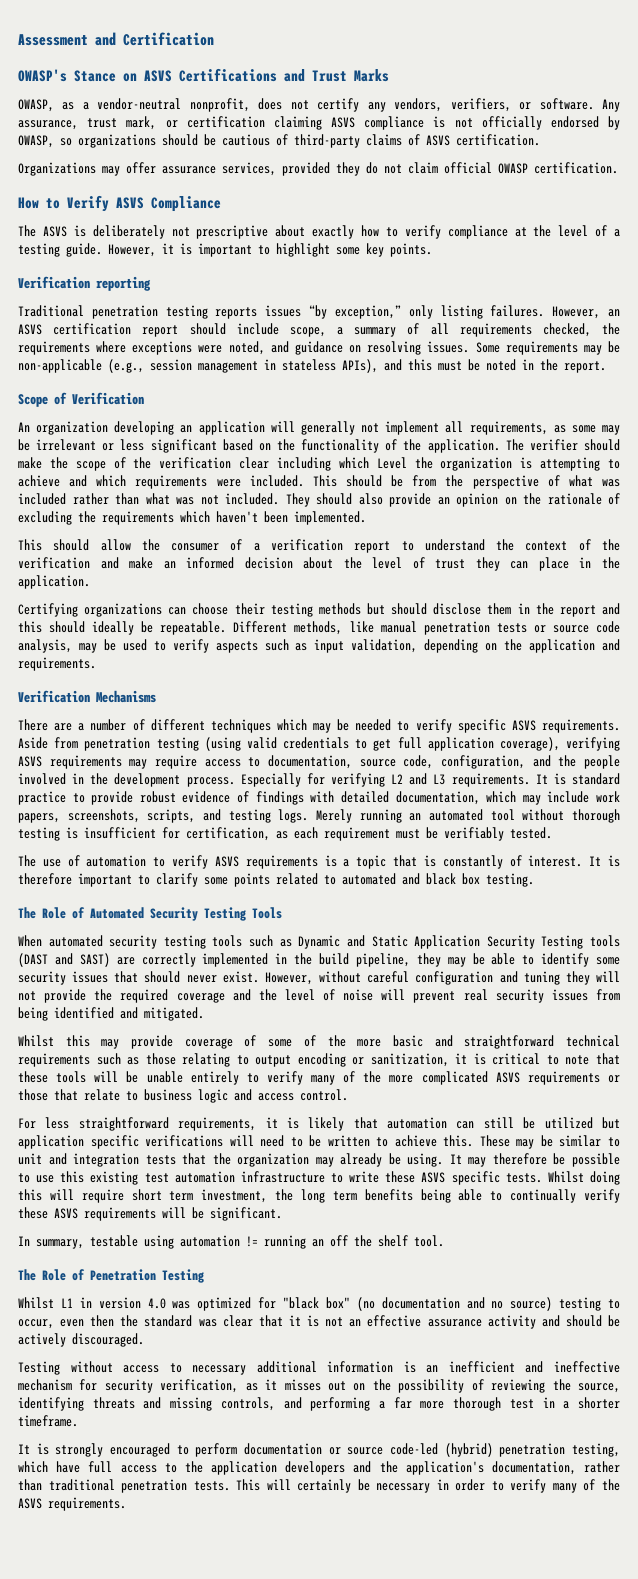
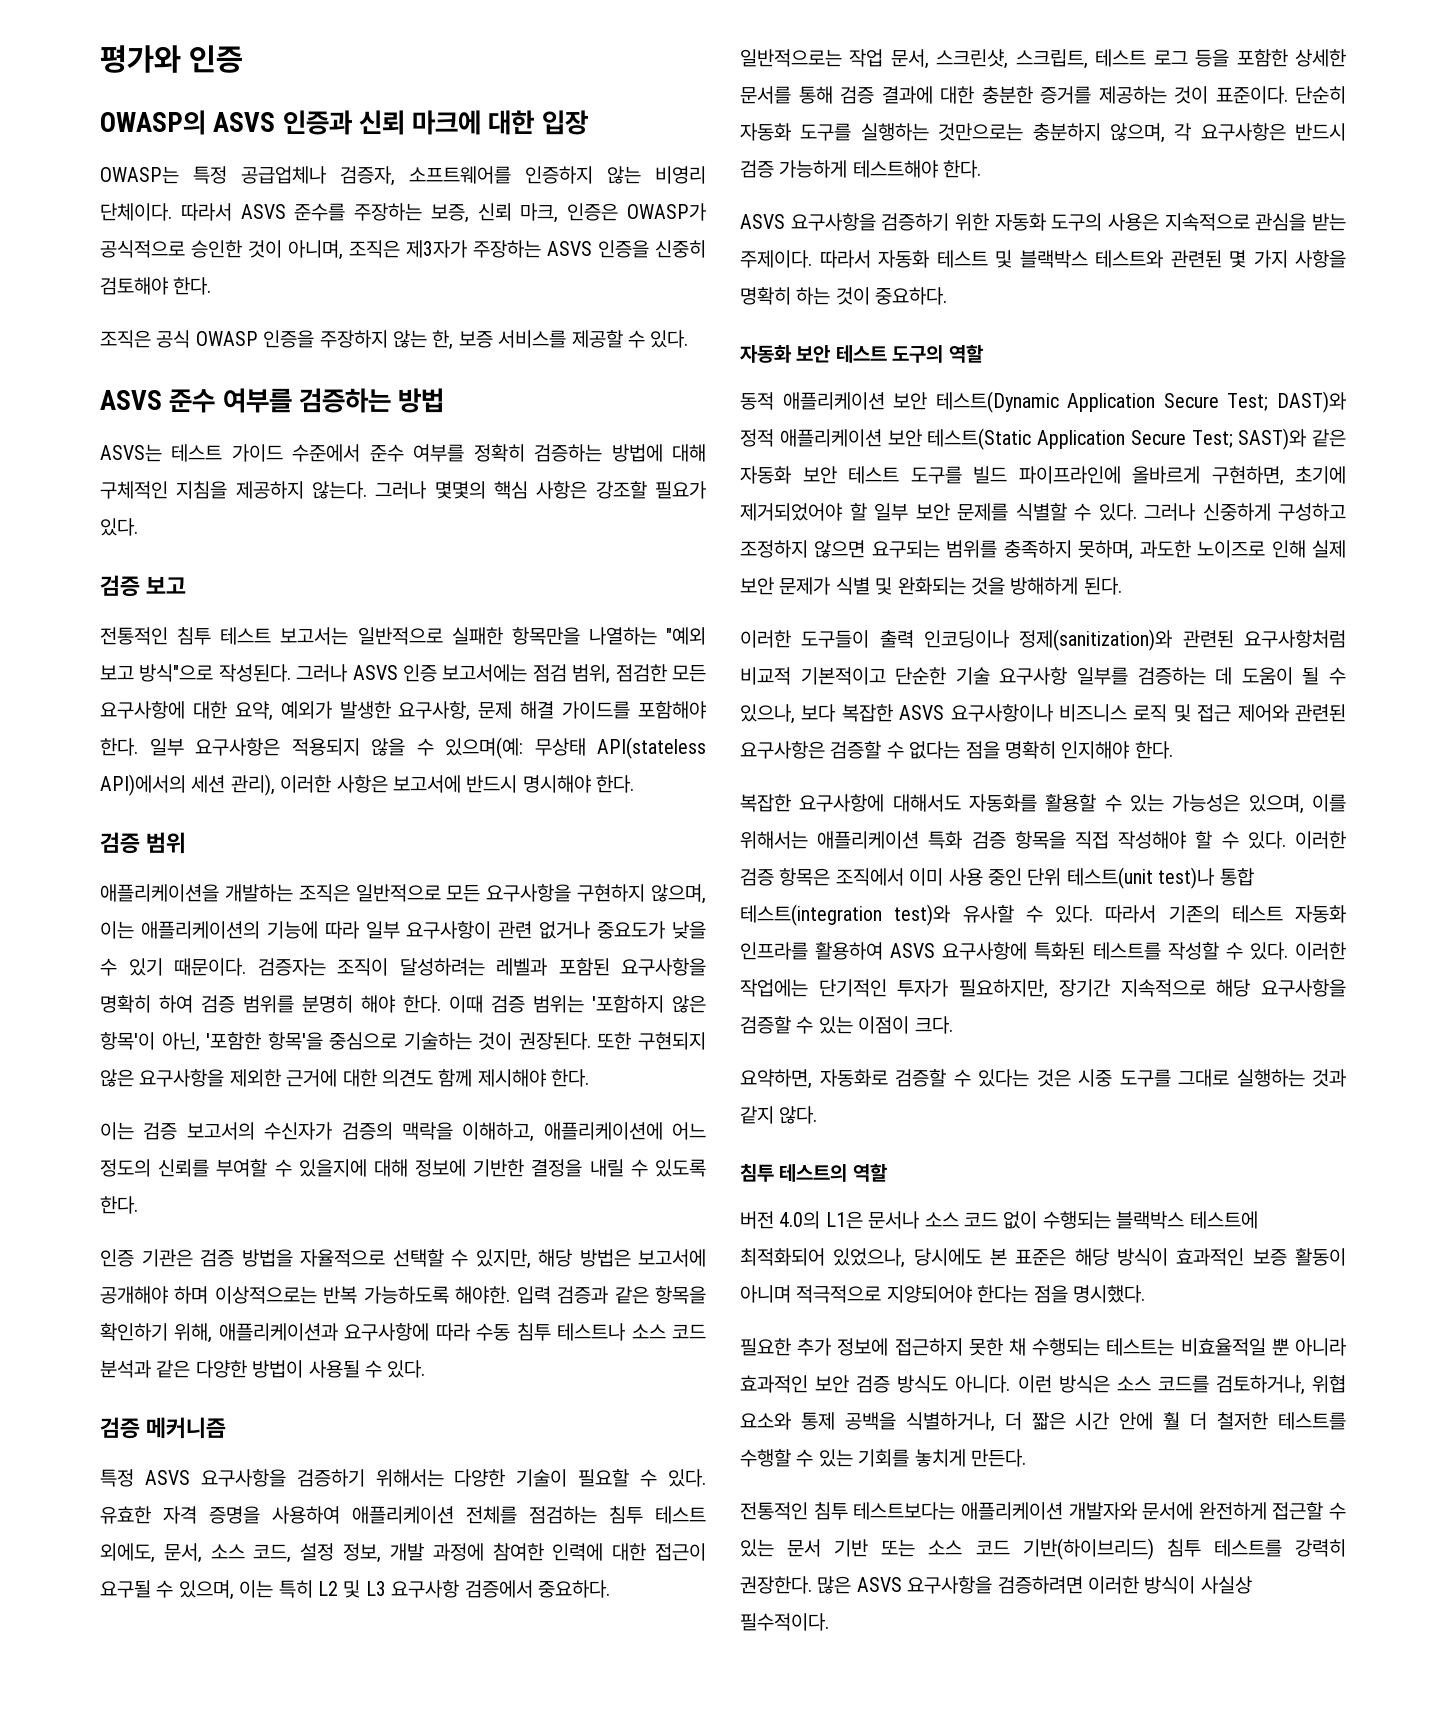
- Assessment and Certification
- OWASP's Stance on ASVS Certifications and Trust Marks
- OWASP, as a vendor-neutral nonprofit, does not certify any vendors, verifiers, or software. Any assurance, trust mark, or certification claiming ASVS compliance is not officially endorsed by OWASP, so organizations should be cautious of third-party claims of ASVS certification.
- Organizations may offer assurance services, provided they do not claim official OWASP certification.
- How to Verify ASVS Compliance
- The ASVS is deliberately not prescriptive about exactly how to verify compliance at the level of a testing guide. However, it is important to highlight some key points.
- Verification reporting
- Traditional penetration testing reports issues “by exception,” only listing failures. However, an ASVS certification report should include scope, a summary of all requirements checked, the requirements where exceptions were noted, and guidance on resolving issues. Some requirements may be non-applicable (e.g., session management in stateless APIs), and this must be noted in the report.
- Scope of Verification
- An organization developing an application will generally not implement all requirements, as some may be irrelevant or less significant based on the functionality of the application. The verifier should make the scope of the verification clear including which Level the organization is attempting to achieve and which requirements were included. This should be from the perspective of what was included rather than what was not included. They should also provide an opinion on the rationale of excluding the requirements which haven't been implemented.
- This should allow the consumer of a verification report to understand the context of the verification and make an informed decision about the level of trust they can place in the application.
- Certifying organizations can choose their testing methods but should disclose them in the report and this should ideally be repeatable. Different methods, like manual penetration tests or source code analysis, may be used to verify aspects such as input validation, depending on the application and requirements.
- Verification Mechanisms
- There are a number of different techniques which may be needed to verify specific ASVS requirements. Aside from penetration testing (using valid credentials to get full application coverage), verifying ASVS requirements may require access to documentation, source code, configuration, and the people involved in the development process. Especially for verifying L2 and L3 requirements. It is standard practice to provide robust evidence of findings with detailed documentation, which may include work papers, screenshots, scripts, and testing logs. Merely running an automated tool without thorough testing is insufficient for certification, as each requirement must be verifiably tested.
- The use of automation to verify ASVS requirements is a topic that is constantly of interest. It is therefore important to clarify some points related to automated and black box testing.
- The Role of Automated Security Testing Tools
- When automated security testing tools such as Dynamic and Static Application Security Testing tools (DAST and SAST) are correctly implemented in the build pipeline, they may be able to identify some security issues that should never exist. However, without careful configuration and tuning they will not provide the required coverage and the level of noise will prevent real security issues from being identified and mitigated.
- Whilst this may provide coverage of some of the more basic and straightforward technical requirements such as those relating to output encoding or sanitization, it is critical to note that these tools will be unable entirely to verify many of the more complicated ASVS requirements or those that relate to business logic and access control.
- For less straightforward requirements, it is likely that automation can still be utilized but application specific verifications will need to be written to achieve this. These may be similar to unit and integration tests that the organization may already be using. It may therefore be possible to use this existing test automation infrastructure to write these ASVS specific tests. Whilst doing this will require short term investment, the long term benefits being able to continually verify these ASVS requirements will be significant.
- In summary, testable using automation != running an off the shelf tool.
- The Role of Penetration Testing
- Whilst L1 in version 4.0 was optimized for "black box" (no documentation and no source) testing to occur, even then the standard was clear that it is not an effective assurance activity and should be actively discouraged.
- Testing without access to necessary additional information is an inefficient and ineffective mechanism for security verification, as it misses out on the possibility of reviewing the source, identifying threats and missing controls, and performing a far more thorough test in a shorter timeframe.
- It is strongly encouraged to perform documentation or source code-led (hybrid) penetration testing, which have full access to the application developers and the application's documentation, rather than traditional penetration tests. This will certainly be necessary in order to verify many of the ASVS requirements.
+ 평가와 인증
+ OWASP의 ASVS 인증과 신뢰 마크에 대한 입장
+ OWASP는 특정 공급업체나 검증자, 소프트웨어를 인증하지 않는 비영리 단체이다. 따라서 ASVS 준수를 주장하는 보증, 신뢰 마크, 인증은 OWASP가 공식적으로 승인한 것이 아니며, 조직은 제3자가 주장하는 ASVS 인증을 신중히 검토해야 한다.
+ 조직은 공식 OWASP 인증을 주장하지 않는 한, 보증 서비스를 제공할 수 있다.
+ ASVS 준수 여부를 검증하는 방법
+ ASVS는 테스트 가이드 수준에서 준수 여부를 정확히 검증하는 방법에 대해 구체적인 지침을 제공하지 않는다. 그러나 몇몇의 핵심 사항은 강조할 필요가 있다.
+ 검증 보고
+ 전통적인 침투 테스트 보고서는 일반적으로 실패한 항목만을 나열하는 "예외 보고 방식"으로 작성된다. 그러나 ASVS 인증 보고서에는 점검 범위, 점검한 모든 요구사항에 대한 요약, 예외가 발생한 요구사항, 문제 해결 가이드를 포함해야 한다. 일부 요구사항은 적용되지 않을 수 있으며(예: 무상태 API(stateless API)에서의 세션 관리), 이러한 사항은 보고서에 반드시 명시해야 한다.
+ 검증 범위
+ 애플리케이션을 개발하는 조직은 일반적으로 모든 요구사항을 구현하지 않으며, 이는 애플리케이션의 기능에 따라 일부 요구사항이 관련 없거나 중요도가 낮을 수 있기 때문이다. 검증자는 조직이 달성하려는 레벨과 포함된 요구사항을 명확히 하여 검증 범위를 분명히 해야 한다. 이때 검증 범위는 '포함하지 않은 항목'이 아닌, '포함한 항목'을 중심으로 기술하는 것이 권장된다. 또한 구현되지 않은 요구사항을 제외한 근거에 대한 의견도 함께 제시해야 한다.
+ 이는 검증 보고서의 수신자가 검증의 맥락을 이해하고, 애플리케이션에 어느 정도의 신뢰를 부여할 수 있을지에 대해 정보에 기반한 결정을 내릴 수 있도록 한다.
+ 인증 기관은 검증 방법을 자율적으로 선택할 수 있지만, 해당 방법은 보고서에 공개해야 하며 이상적으로는 반복 가능하도록 해야한. 입력 검증과 같은 항목을 확인하기 위해, 애플리케이션과 요구사항에 따라 수동 침투 테스트나 소스 코드 분석과 같은 다양한 방법이 사용될 수 있다.
+ 검증 메커니즘
+ 특정 ASVS 요구사항을 검증하기 위해서는 다양한 기술이 필요할 수 있다. 유효한 자격 증명을 사용하여 애플리케이션 전체를 점검하는 침투 테스트 외에도, 문서, 소스 코드, 설정 정보, 개발 과정에 참여한 인력에 대한 접근이 요구될 수 있으며, 이는 특히 L2 및 L3 요구사항 검증에서 중요하다. 일반적으로는 작업 문서, 스크린샷, 스크립트, 테스트 로그 등을 포함한 상세한 문서를 통해 검증 결과에 대한 충분한 증거를 제공하는 것이 표준이다. 단순히 자동화 도구를 실행하는 것만으로는 충분하지 않으며, 각 요구사항은 반드시 검증 가능하게 테스트해야 한다.
+ ASVS 요구사항을 검증하기 위한 자동화 도구의 사용은 지속적으로 관심을 받는 주제이다. 따라서 자동화 테스트 및 블랙박스 테스트와 관련된 몇 가지 사항을 명확히 하는 것이 중요하다.
+ 자동화 보안 테스트 도구의 역할
+ 동적 애플리케이션 보안 테스트(Dynamic Application Secure Test; DAST)와 정적 애플리케이션 보안 테스트(Static Application Secure Test; SAST)와 같은 자동화 보안 테스트 도구를 빌드 파이프라인에 올바르게 구현하면, 초기에 제거되었어야 할 일부 보안 문제를 식별할 수 있다. 그러나 신중하게 구성하고 조정하지 않으면 요구되는 범위를 충족하지 못하며, 과도한 노이즈로 인해 실제 보안 문제가 식별 및 완화되는 것을 방해하게 된다.
+ 이러한 도구들이 출력 인코딩이나 정제(sanitization)와 관련된 요구사항처럼 비교적 기본적이고 단순한 기술 요구사항 일부를 검증하는 데 도움이 될 수 있으나, 보다 복잡한 ASVS 요구사항이나 비즈니스 로직 및 접근 제어와 관련된 요구사항은 검증할 수 없다는 점을 명확히 인지해야 한다.
+ 복잡한 요구사항에 대해서도 자동화를 활용할 수 있는 가능성은 있으며, 이를 위해서는 애플리케이션 특화 검증 항목을 직접 작성해야 할 수 있다. 이러한 검증 항목은 조직에서 이미 사용 중인 단위 테스트(unit test)나 통합 테스트(integration test)와 유사할 수 있다. 따라서 기존의 테스트 자동화 인프라를 활용하여 ASVS 요구사항에 특화된 테스트를 작성할 수 있다. 이러한 작업에는 단기적인 투자가 필요하지만, 장기간 지속적으로 해당 요구사항을 검증할 수 있는 이점이 크다.
+ 요약하면, 자동화로 검증할 수 있다는 것은 시중 도구를 그대로 실행하는 것과 같지 않다.
+ 침투 테스트의 역할
+ 버전 4.0의 L1은 문서나 소스 코드 없이 수행되는 블랙박스 테스트에 최적화되어 있었으나, 당시에도 본 표준은 해당 방식이 효과적인 보증 활동이 아니며 적극적으로 지양되어야 한다는 점을 명시했다.
+ 필요한 추가 정보에 접근하지 못한 채 수행되는 테스트는 비효율적일 뿐 아니라 효과적인 보안 검증 방식도 아니다. 이런 방식은 소스 코드를 검토하거나, 위협 요소와 통제 공백을 식별하거나, 더 짧은 시간 안에 훨 더 철저한 테스트를 수행할 수 있는 기회를 놓치게 만든다.
+ 전통적인 침투 테스트보다는 애플리케이션 개발자와 문서에 완전하게 접근할 수 있는 문서 기반 또는 소스 코드 기반(하이브리드) 침투 테스트를 강력히 권장한다. 많은 ASVS 요구사항을 검증하려면 이러한 방식이 사실상 필수적이다.

